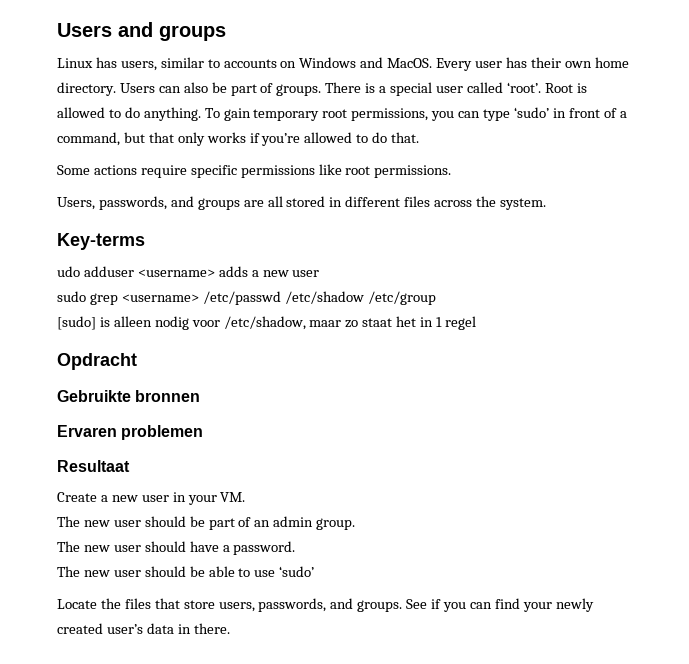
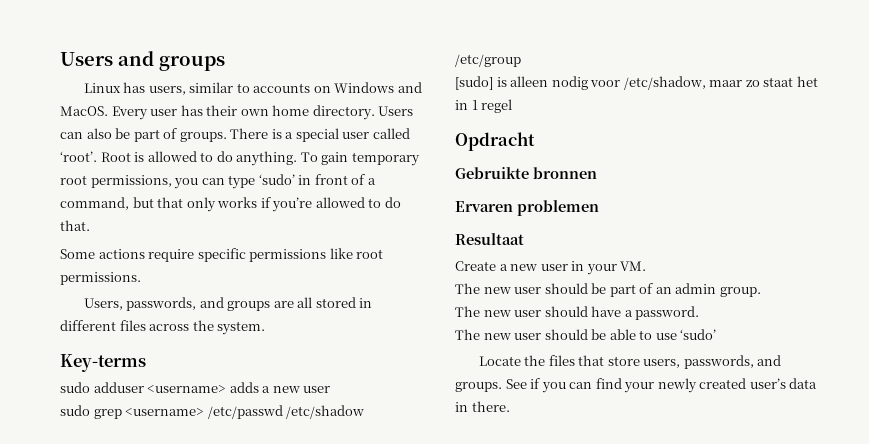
- udo adduser <username> adds a new user
+ sudo adduser <username> adds a new user

